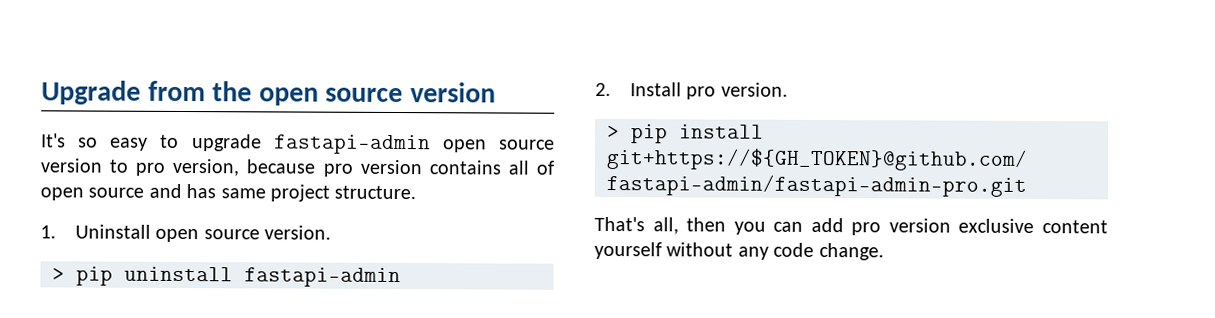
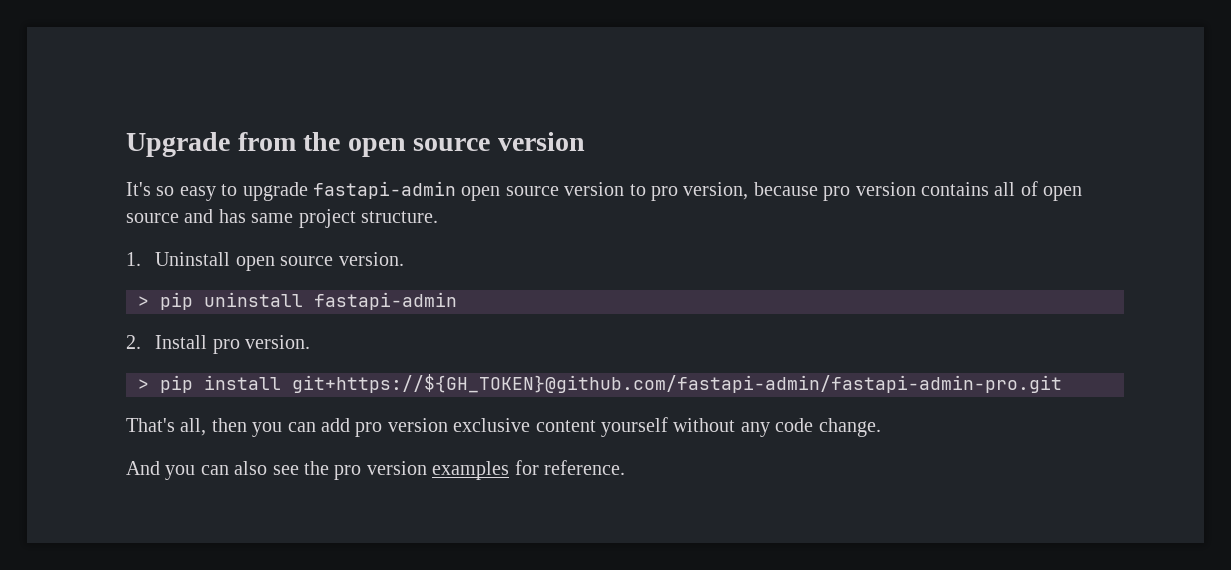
+ And you can also see the pro version examples for reference.

